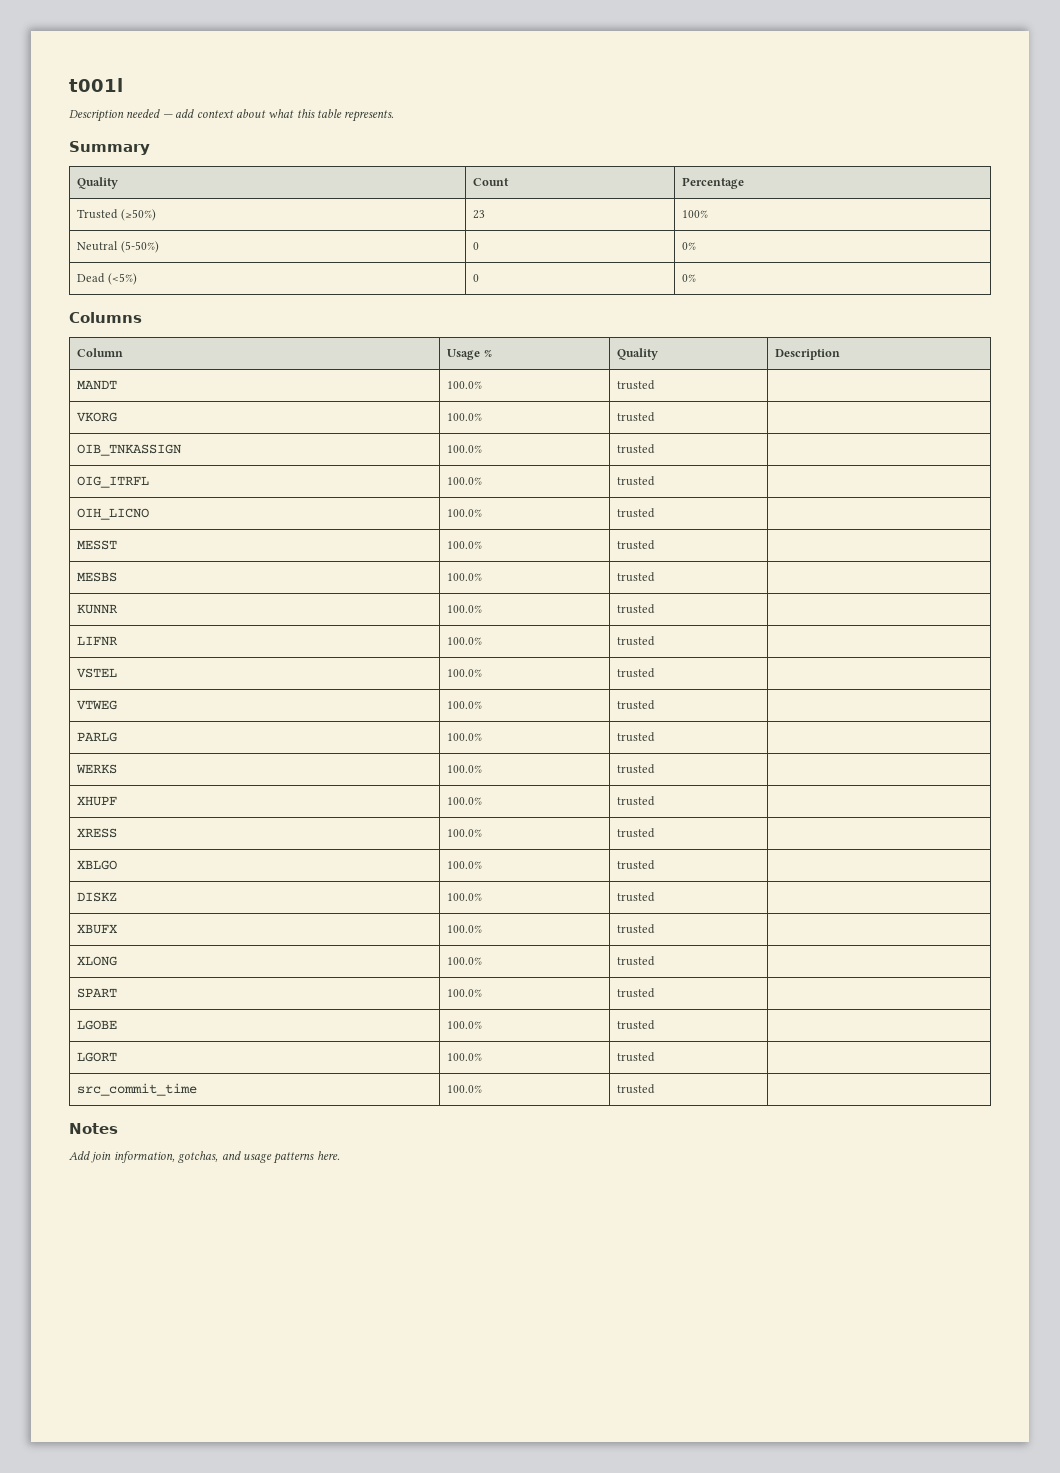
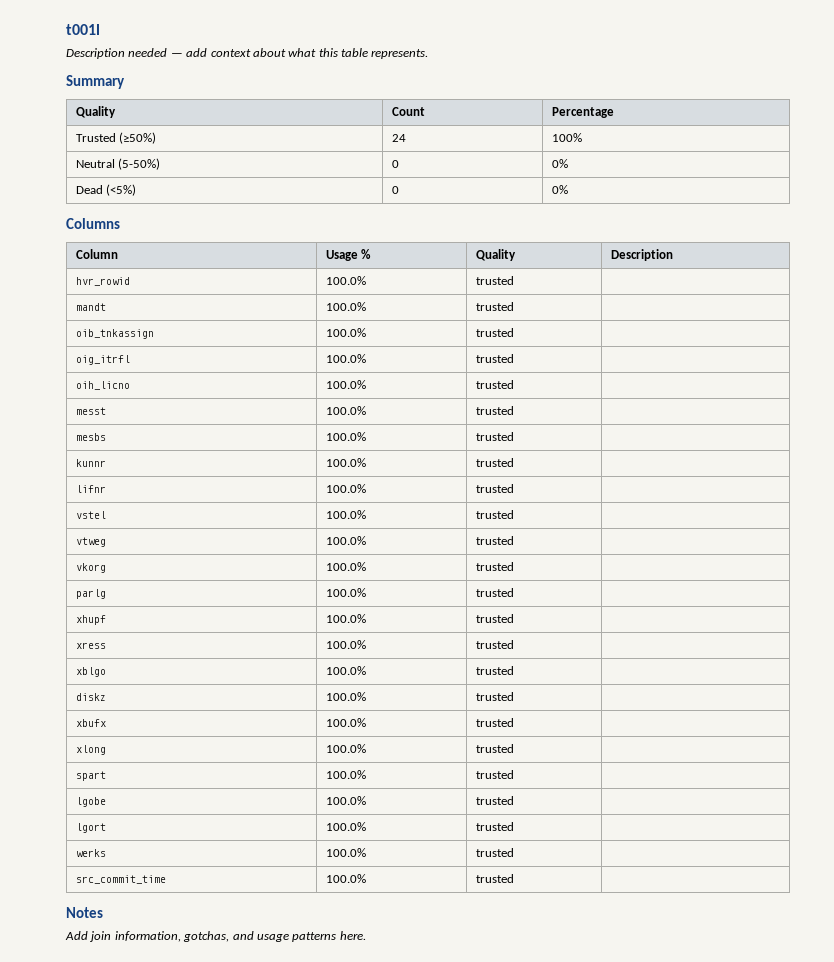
- Trusted (≥50%) | 23 | 100%
+ Trusted (≥50%) | 24 | 100%
- MANDT | 100.0% | trusted |
- VKORG | 100.0% | trusted |
- OIB_TNKASSIGN | 100.0% | trusted |
- OIG_ITRFL | 100.0% | trusted |
- OIH_LICNO | 100.0% | trusted |
- MESST | 100.0% | trusted |
- MESBS | 100.0% | trusted |
- KUNNR | 100.0% | trusted |
- LIFNR | 100.0% | trusted |
- VSTEL | 100.0% | trusted |
- VTWEG | 100.0% | trusted |
- PARLG | 100.0% | trusted |
- WERKS | 100.0% | trusted |
- XHUPF | 100.0% | trusted |
- XRESS | 100.0% | trusted |
- XBLGO | 100.0% | trusted |
- DISKZ | 100.0% | trusted |
- XBUFX | 100.0% | trusted |
- XLONG | 100.0% | trusted |
- SPART | 100.0% | trusted |
- LGOBE | 100.0% | trusted |
- LGORT | 100.0% | trusted |
+ hvr_rowid | 100.0% | trusted |
+ mandt | 100.0% | trusted |
+ oib_tnkassign | 100.0% | trusted |
+ oig_itrfl | 100.0% | trusted |
+ oih_licno | 100.0% | trusted |
+ messt | 100.0% | trusted |
+ mesbs | 100.0% | trusted |
+ kunnr | 100.0% | trusted |
+ lifnr | 100.0% | trusted |
+ vstel | 100.0% | trusted |
+ vtweg | 100.0% | trusted |
+ vkorg | 100.0% | trusted |
+ parlg | 100.0% | trusted |
+ xhupf | 100.0% | trusted |
+ xress | 100.0% | trusted |
+ xblgo | 100.0% | trusted |
+ diskz | 100.0% | trusted |
+ xbufx | 100.0% | trusted |
+ xlong | 100.0% | trusted |
+ spart | 100.0% | trusted |
+ lgobe | 100.0% | trusted |
+ lgort | 100.0% | trusted |
+ werks | 100.0% | trusted |

